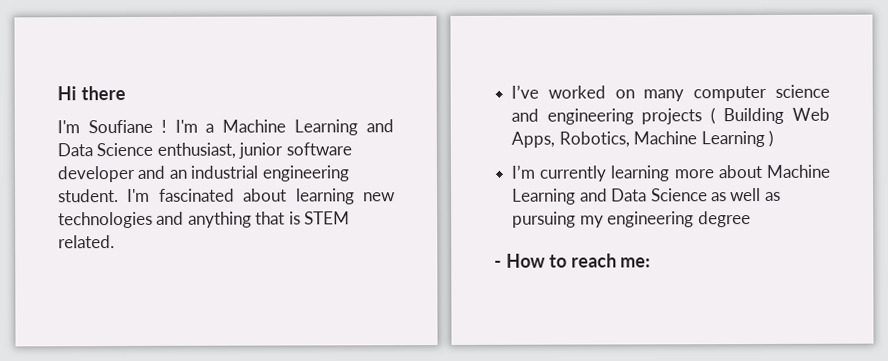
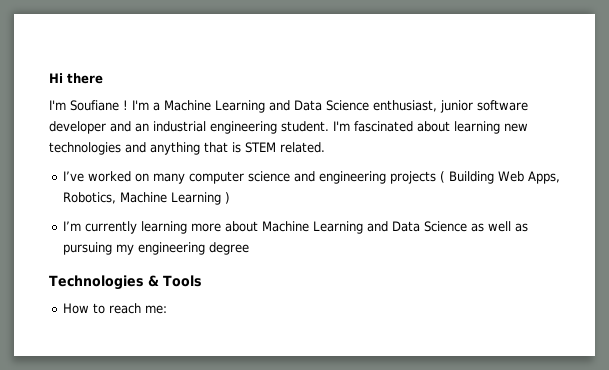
- - How to reach me:
+ Technologies & Tools
+ How to reach me:

